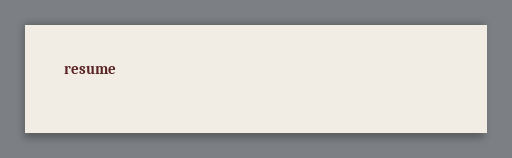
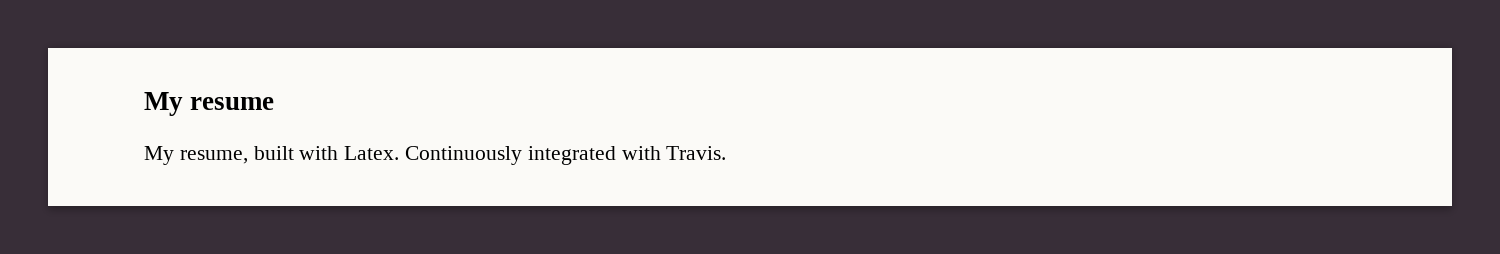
- resume
+ My resume
+ My resume, built with Latex. Continuously integrated with Travis.

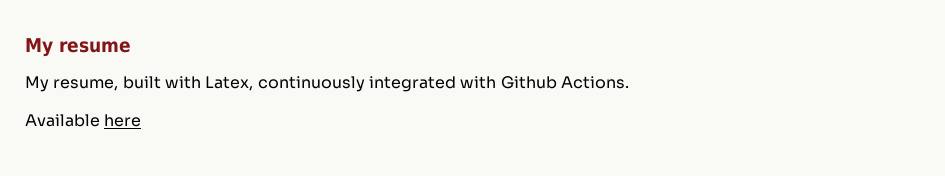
- My resume, built with Latex. Continuously integrated with Travis.
+ My resume, built with Latex, continuously integrated with Github Actions.
+ Available here

